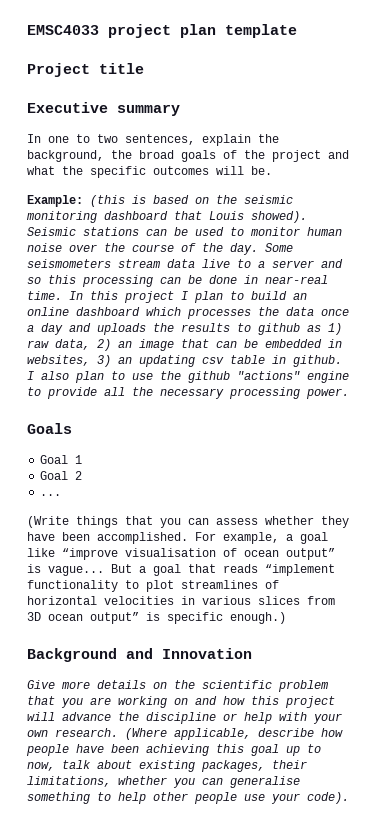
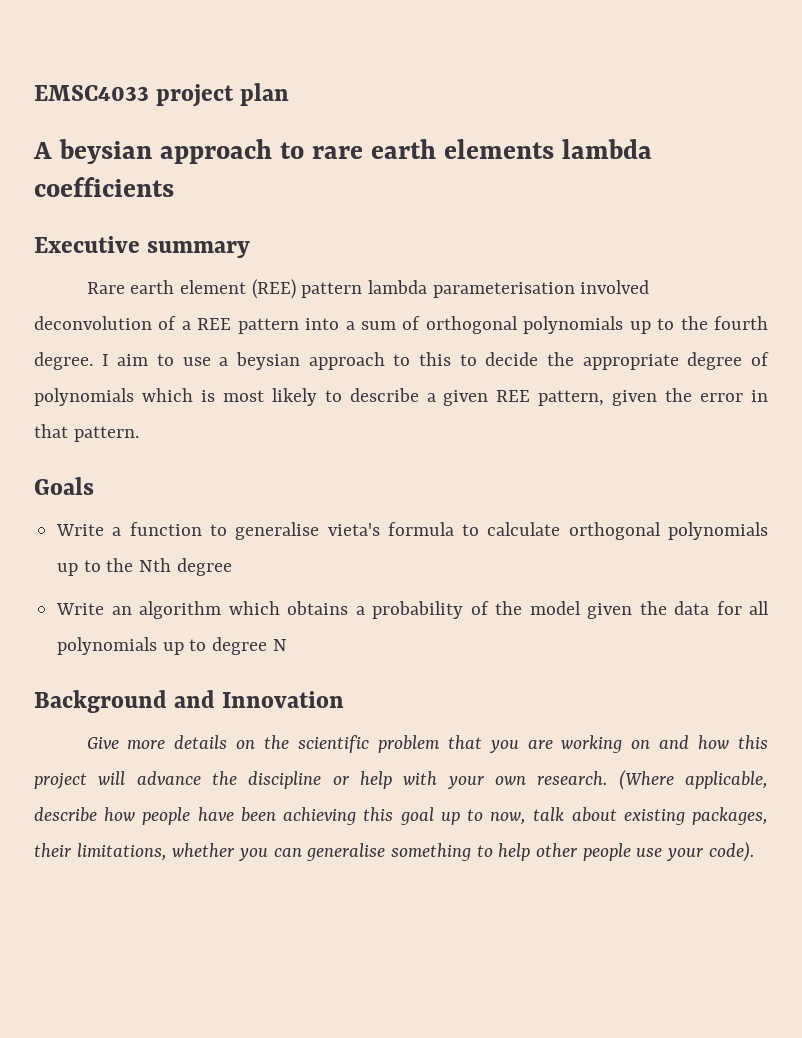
- EMSC4033 project plan template
- Project title
+ EMSC4033 project plan
+ A beysian approach to rare earth elements lambda coefficients
  Executive summary
- In one to two sentences, explain the background, the broad goals of the project and what the specific outcomes will be.
- Example: (this is based on the seismic monitoring dashboard that Louis showed). Seismic stations can be used to monitor human noise over the course of the day. Some seismometers stream data live to a server and so this processing can be done in near-real time. In this project I plan to build an online dashboard which processes the data once a day and uploads the results to github as 1) raw data, 2) an image that can be embedded in websites, 3) an updating csv table in github. I also plan to use the github "actions" engine to provide all the necessary processing power.
+ Rare earth element (REE) pattern lambda parameterisation involved deconvolution of a REE pattern into a sum of orthogonal polynomials up to the fourth degree. I aim to use a beysian approach to this to decide the appropriate degree of polynomials which is most likely to describe a given REE pattern, given the error in that pattern.
  Goals
- Goal 1
- Goal 2
- ...
- (Write things that you can assess whether they have been accomplished. For example, a goal like “improve visualisation of ocean output” is vague... But a goal that reads “implement functionality to plot streamlines of horizontal velocities in various slices from 3D ocean output” is specific enough.)
+ Write a function to generalise vieta's formula to calculate orthogonal polynomials up to the Nth degree
+ Write an algorithm which obtains a probability of the model given the data for all polynomials up to degree N

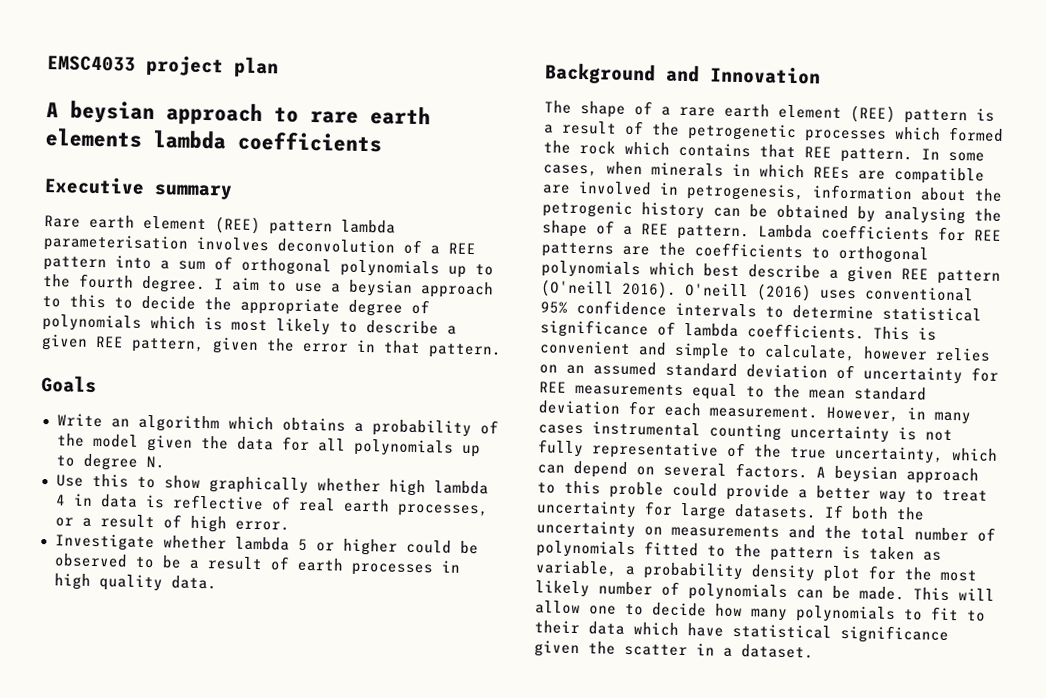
- Rare earth element (REE) pattern lambda parameterisation involved deconvolution of a REE pattern into a sum of orthogonal polynomials up to the fourth degree.
+ Rare earth element (REE) pattern lambda parameterisation involves deconvolution of a REE pattern into a sum of orthogonal polynomials up to the fourth degree.
- Write a function to generalise vieta's formula to calculate orthogonal polynomials up to the Nth degree
- Write an algorithm which obtains a probability of the model given the data for all polynomials up to degree N
+ Write an algorithm which obtains a probability of the model given the data for all polynomials up to degree N.
+ Use this to show graphically whether high lambda 4 in data is reflective of real earth processes, or a result of high error.
+ Investigate whether lambda 5 or higher could be observed to be a result of earth processes in high quality data.
  Background and Innovation
- Give more details on the scientific problem that you are working on and how this project will advance the discipline or help with your own research. (Where applicable, describe how people have been achieving this goal up to now, talk about existing packages, their limitations, whether you can generalise something to help other people use your code).
+ The shape of a rare earth element (REE) pattern is a result of the petrogenetic processes which formed the rock which contains that REE pattern. In some cases, when minerals in which REEs are compatible are involved in petrogenesis, information about the petrogenic history can be obtained by analysing the shape of a REE pattern. Lambda coefficients for REE patterns are the coefficients to orthogonal polynomials which best describe a given REE pattern (O'neill 2016). O'neill (2016) uses conventional 95% confidence intervals to determine statistical significance of lambda coefficients. This is convenient and simple to calculate, however relies on an assumed standard deviation of uncertainty for REE measurements equal to the mean standard deviation for each measurement. However, in many cases instrumental counting uncertainty is not fully representative of the true uncertainty, which can depend on several factors. A beysian approach to this proble could provide a better way to treat uncertainty for large datasets. If both the uncertainty on measurements and the total number of polynomials fitted to the pattern is taken as variable, a probability density plot for the most likely number of polynomials can be made. This will allow one to decide how many polynomials to fit to their data which have statistical significance given the scatter in a dataset.

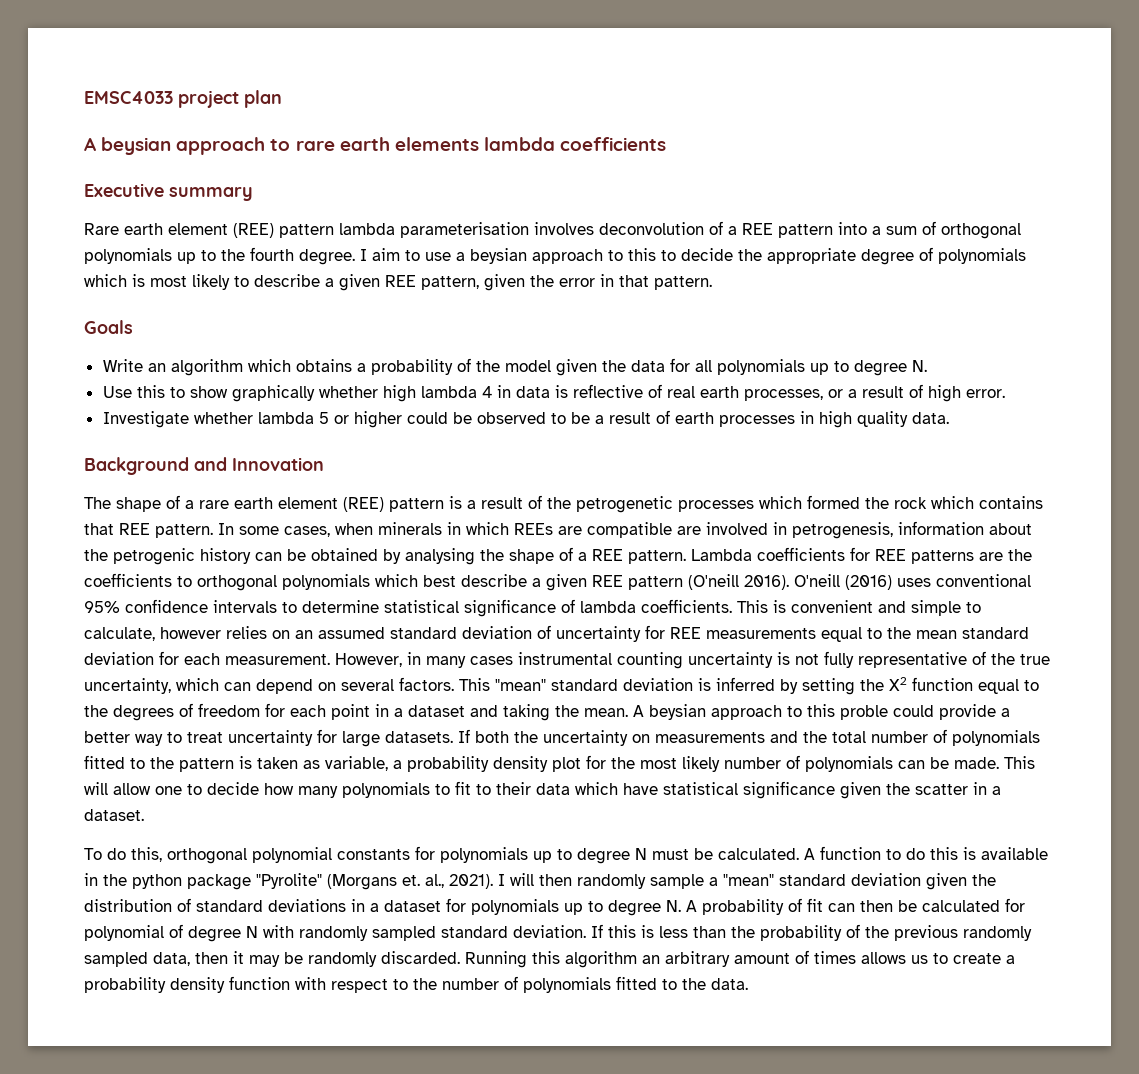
+ This "mean" standard deviation is inferred by setting the X2 function equal to the degrees of freedom for each point in a dataset and taking the mean.
+ To do this, orthogonal polynomial constants for polynomials up to degree N must be calculated. A function to do this is available in the python package "Pyrolite" (Morgans et. al., 2021). I will then randomly sample a "mean" standard deviation given the distribution of standard deviations in a dataset for polynomials up to degree N. A probability of fit can then be calculated for polynomial of degree N with randomly sampled standard deviation. If this is less than the probability of the previous randomly sampled data, then it may be randomly discarded. Running this algorithm an arbitrary amount of times allows us to create a probability density function with respect to the number of polynomials fitted to the data.

